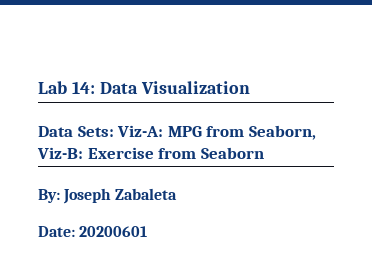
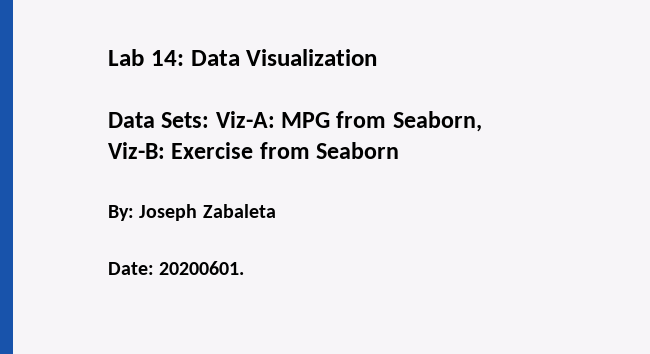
- Date: 20200601
+ Date: 20200601.

